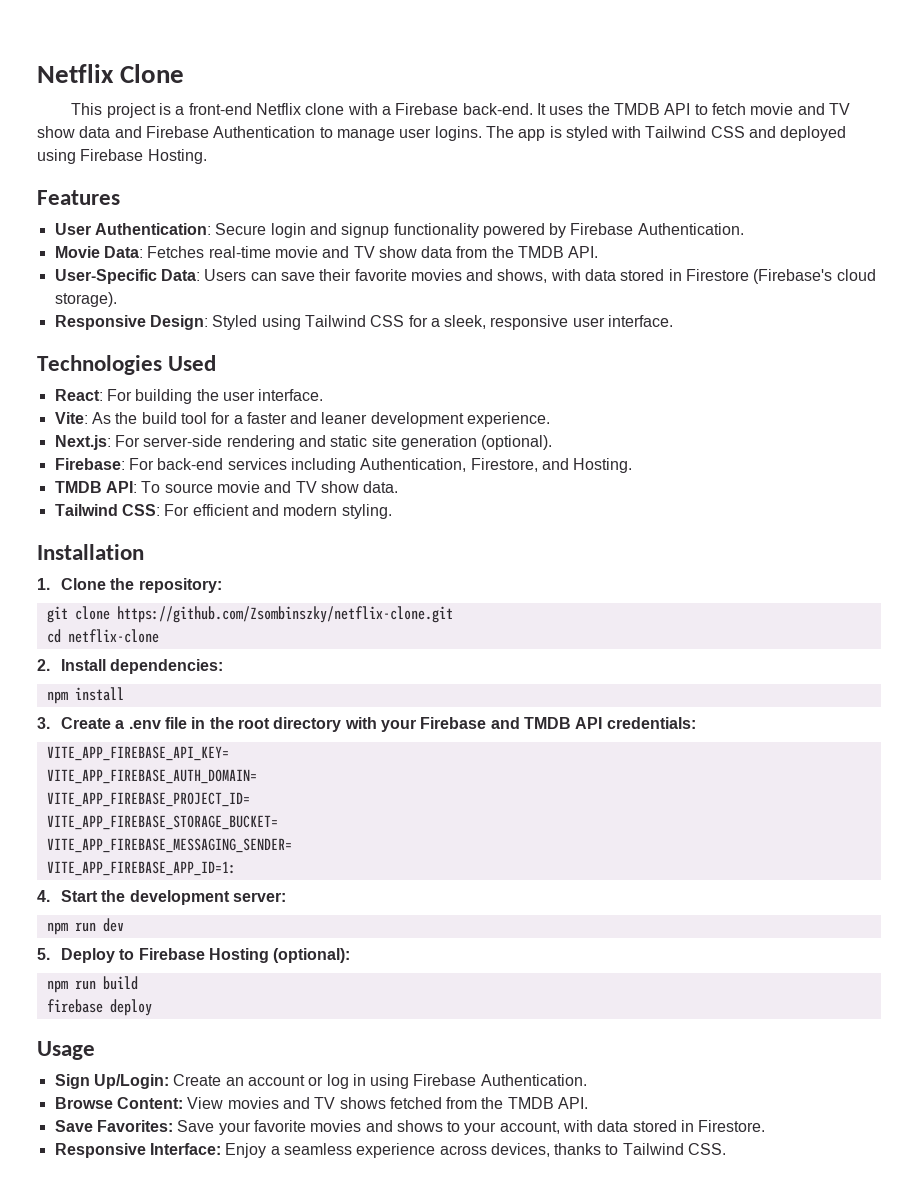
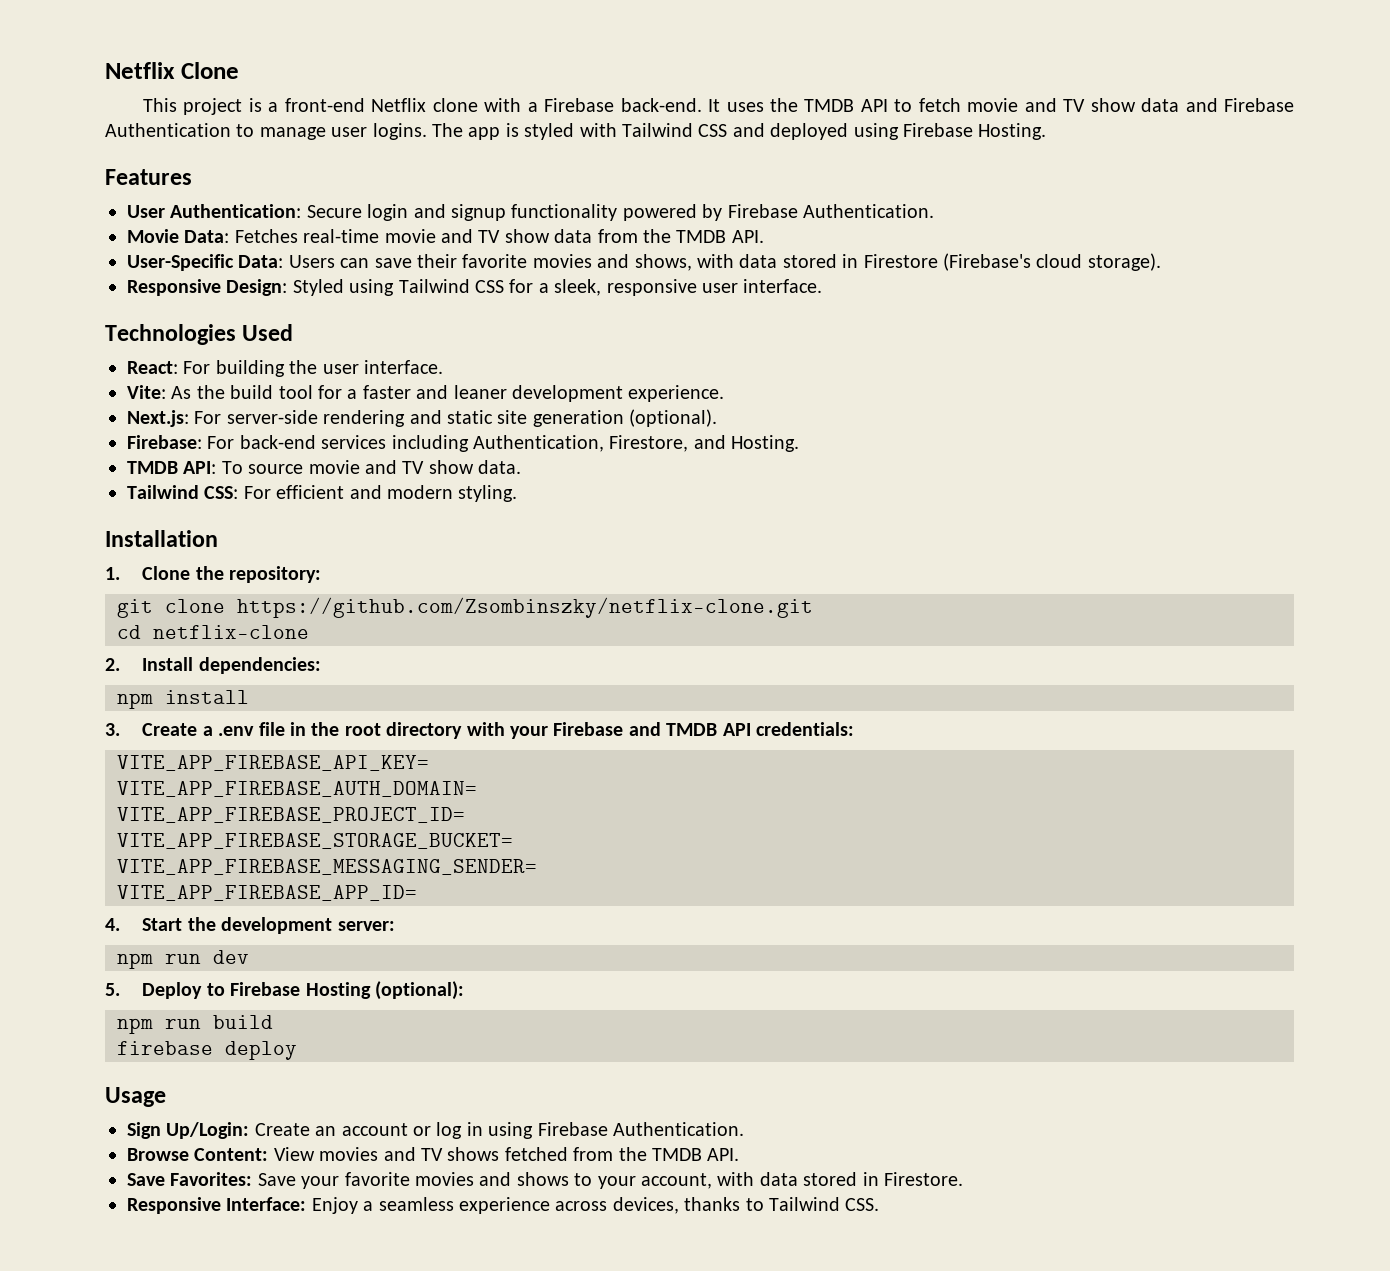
- VITE_APP_FIREBASE_APP_ID=1:
+ VITE_APP_FIREBASE_APP_ID=

